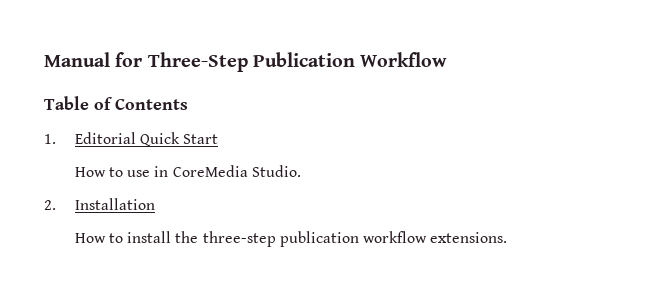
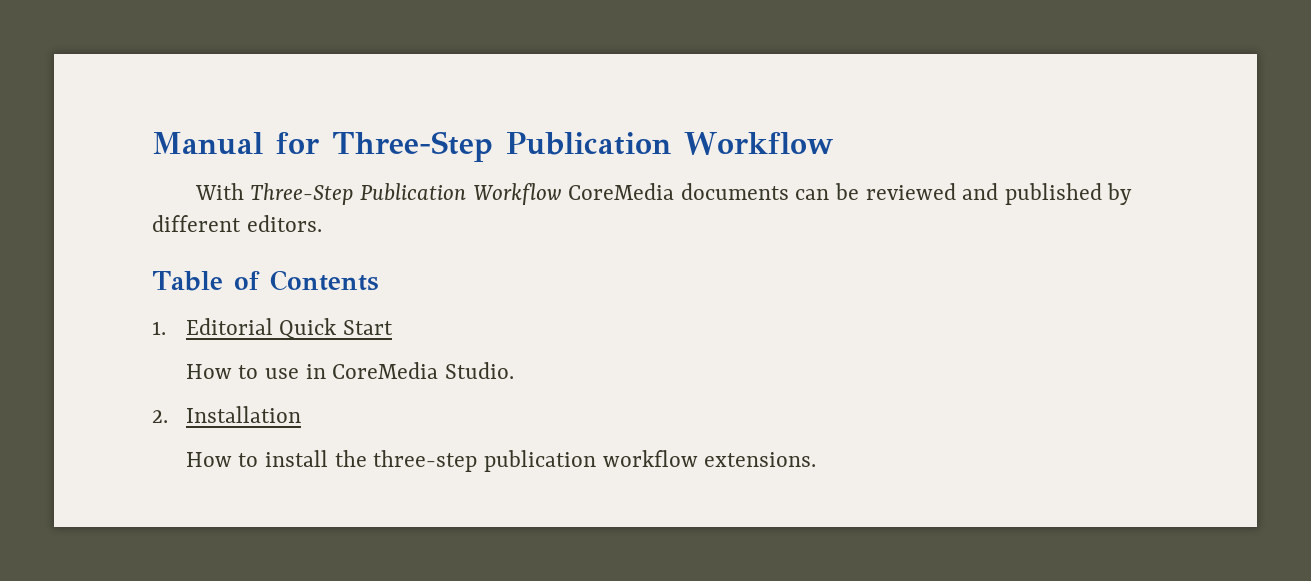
+ With Three-Step Publication Workflow CoreMedia documents can be reviewed and published by different editors.

